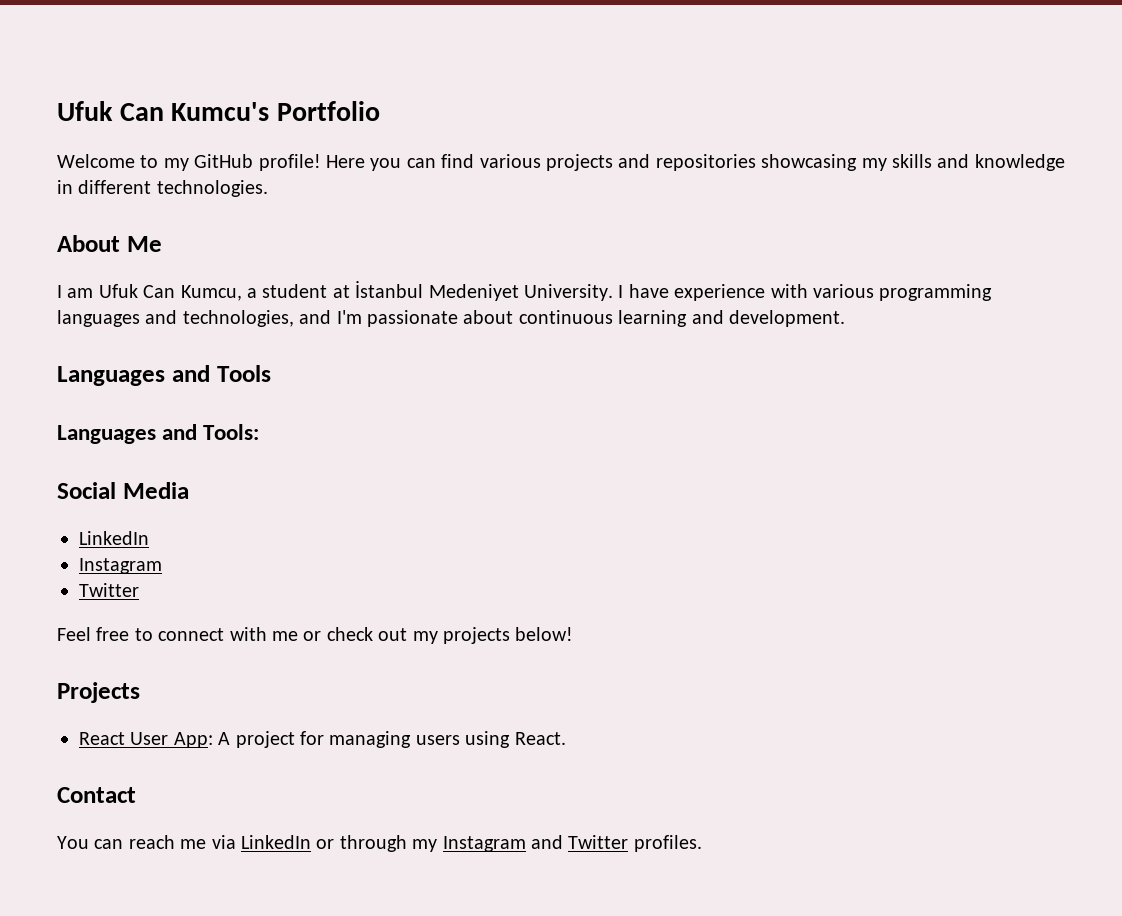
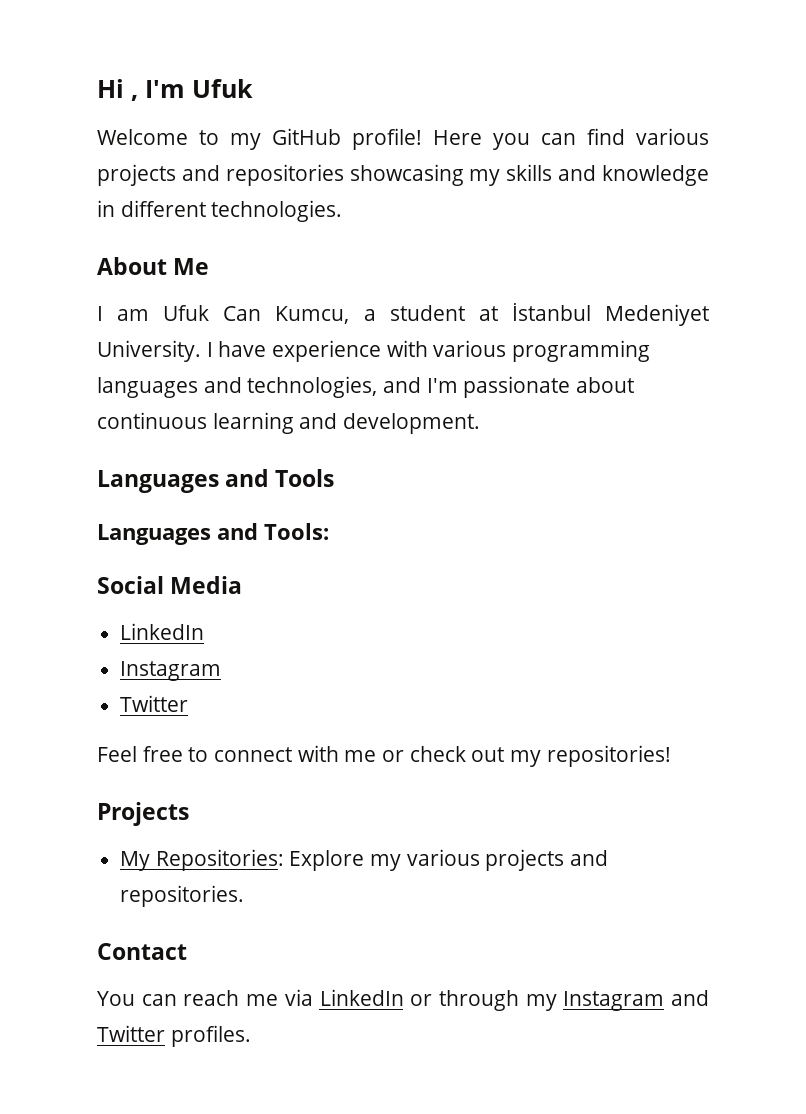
- Ufuk Can Kumcu's Portfolio
+ Hi , I'm Ufuk
- Feel free to connect with me or check out my projects below!
+ Feel free to connect with me or check out my repositories!
- React User App: A project for managing users using React.
+ My Repositories: Explore my various projects and repositories.

